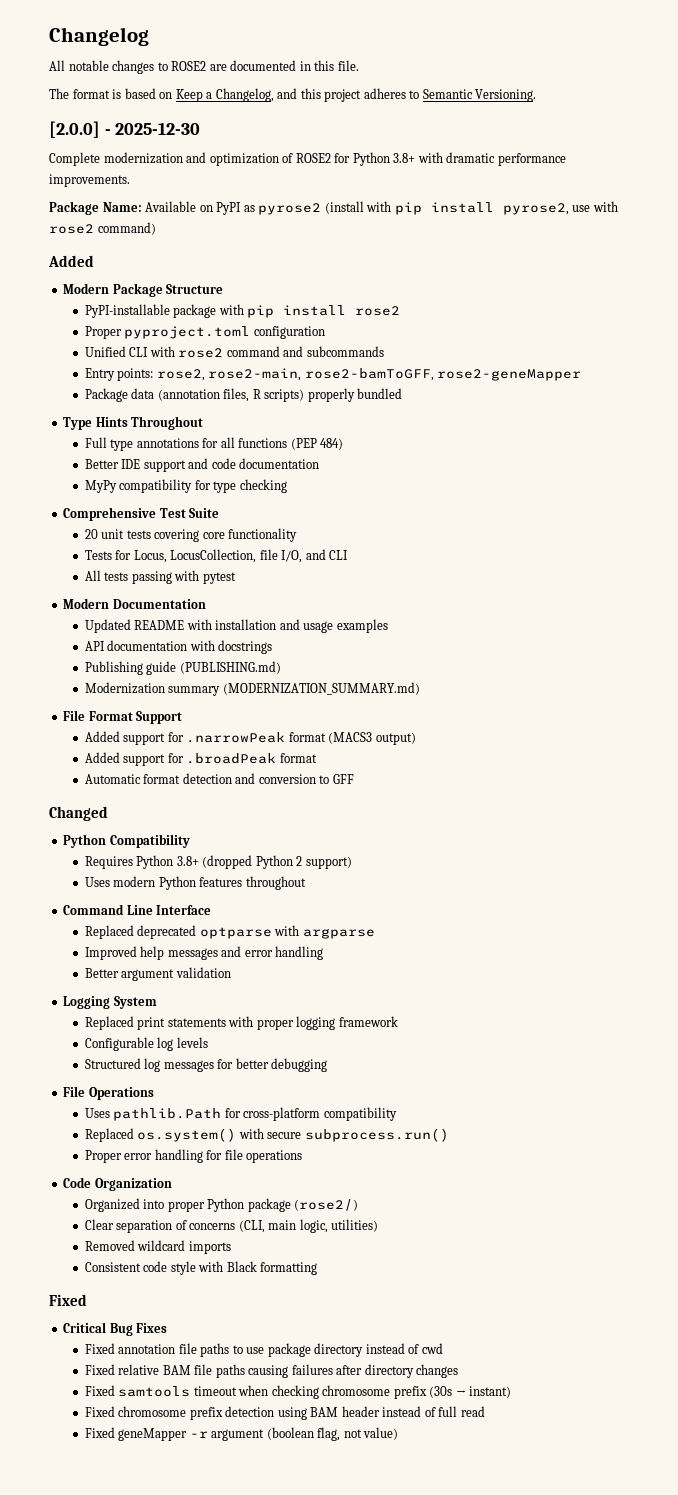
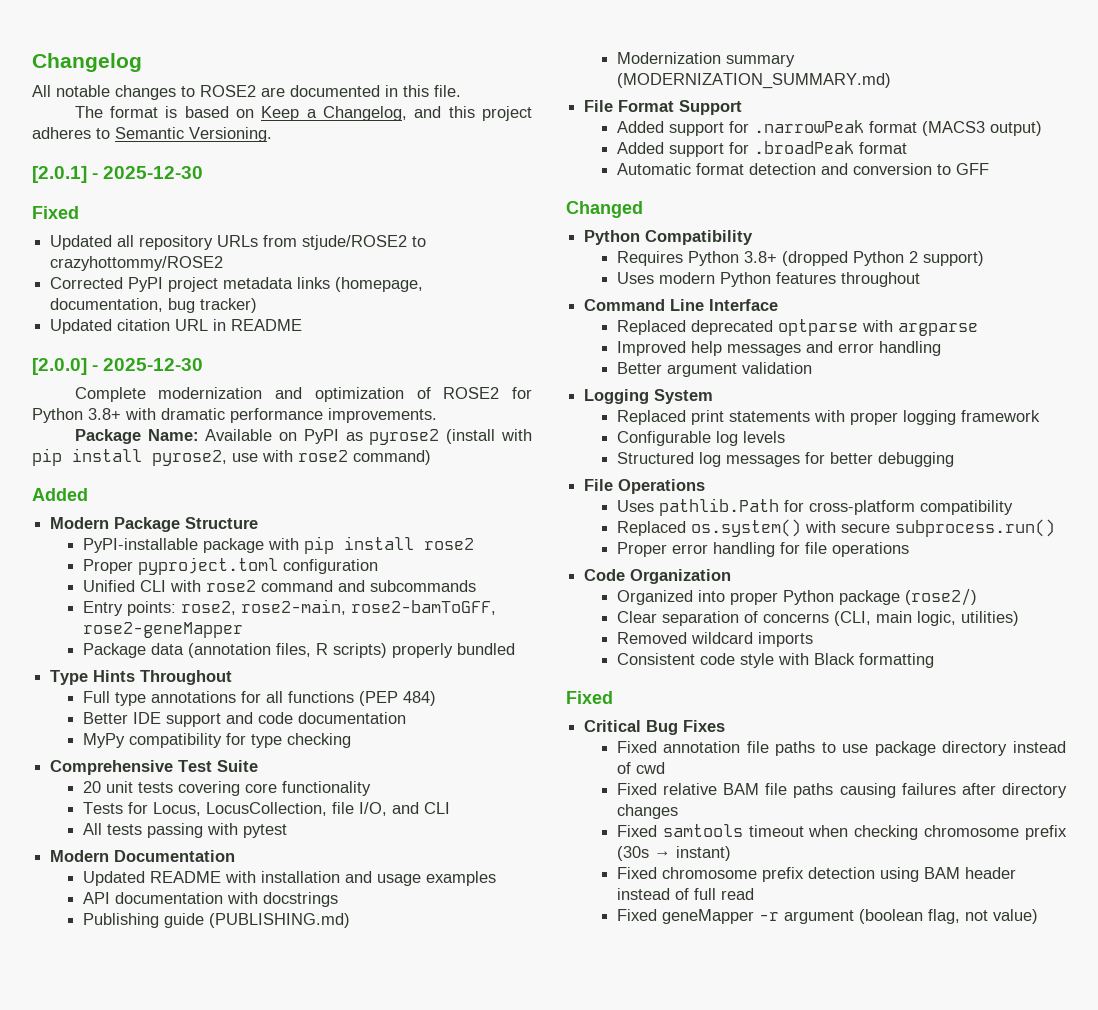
+ [2.0.1] - 2025-12-30
+ Fixed
+ Updated all repository URLs from stjude/ROSE2 to crazyhottommy/ROSE2
+ Corrected PyPI project metadata links (homepage, documentation, bug tracker)
+ Updated citation URL in README

